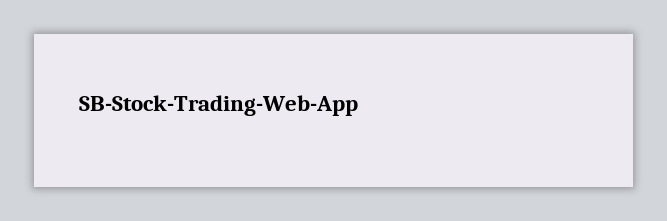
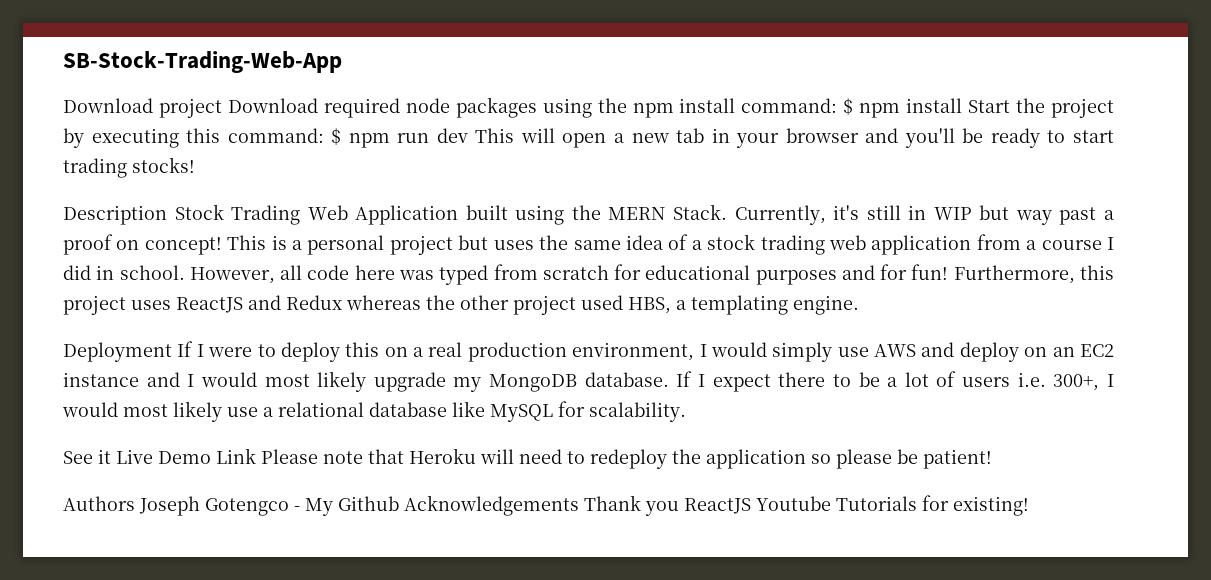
+ Download project Download required node packages using the npm install command: $ npm install Start the project by executing this command: $ npm run dev This will open a new tab in your browser and you'll be ready to start trading stocks!
+ Description Stock Trading Web Application built using the MERN Stack. Currently, it's still in WIP but way past a proof on concept! This is a personal project but uses the same idea of a stock trading web application from a course I did in school. However, all code here was typed from scratch for educational purposes and for fun! Furthermore, this project uses ReactJS and Redux whereas the other project used HBS, a templating engine.
+ Deployment If I were to deploy this on a real production environment, I would simply use AWS and deploy on an EC2 instance and I would most likely upgrade my MongoDB database. If I expect there to be a lot of users i.e. 300+, I would most likely use a relational database like MySQL for scalability.
+ See it Live Demo Link Please note that Heroku will need to redeploy the application so please be patient!
+ Authors Joseph Gotengco - My Github Acknowledgements Thank you ReactJS Youtube Tutorials for existing!

